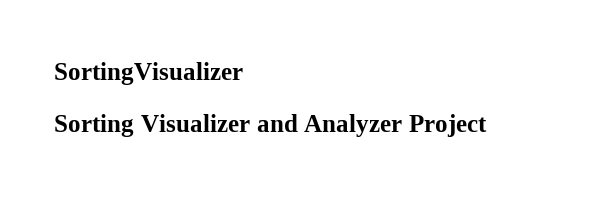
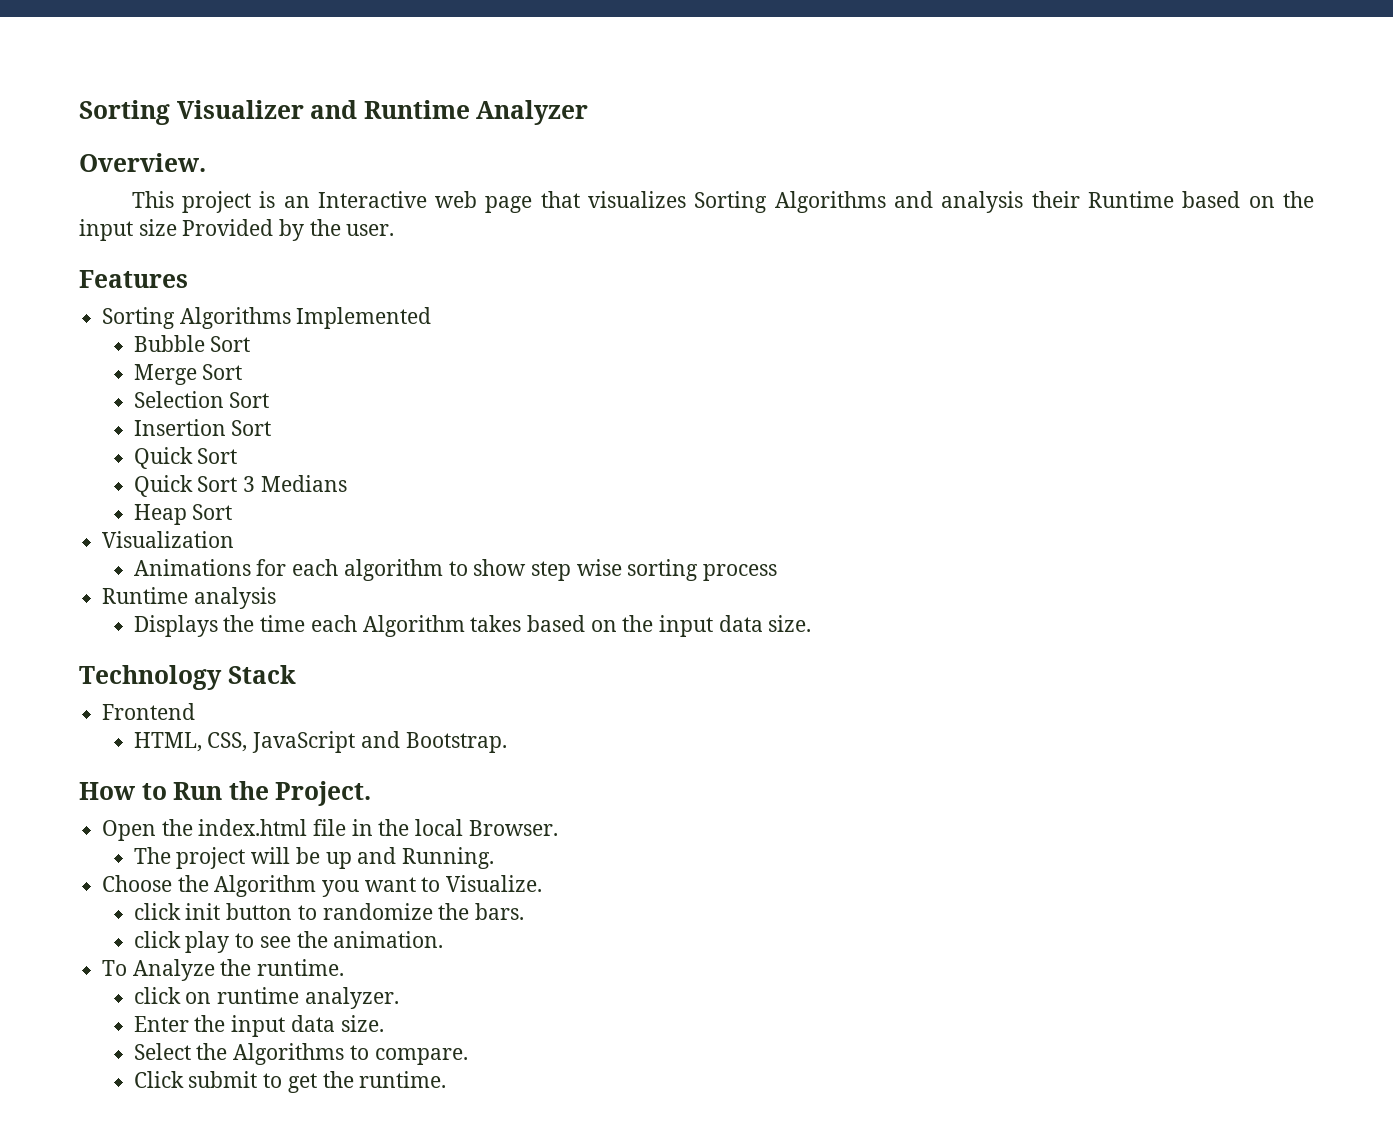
- SortingVisualizer
- Sorting Visualizer and Analyzer Project
+ Sorting Visualizer and Runtime Analyzer
+ Overview.
+ This project is an Interactive web page that visualizes Sorting Algorithms and analysis their Runtime based on the input size Provided by the user.
+ Features
+ Sorting Algorithms Implemented
+ Bubble Sort
+ Merge Sort
+ Selection Sort
+ Insertion Sort
+ Quick Sort
+ Quick Sort 3 Medians
+ Heap Sort
+ Visualization
+ Animations for each algorithm to show step wise sorting process
+ Runtime analysis
+ Displays the time each Algorithm takes based on the input data size.
+ Technology Stack
+ Frontend
+ HTML, CSS, JavaScript and Bootstrap.
+ How to Run the Project.
+ Open the index.html file in the local Browser.
+ The project will be up and Running.
+ Choose the Algorithm you want to Visualize.
+ click init button to randomize the bars.
+ click play to see the animation.
+ To Analyze the runtime.
+ click on runtime analyzer.
+ Enter the input data size.
+ Select the Algorithms to compare.
+ Click submit to get the runtime.

